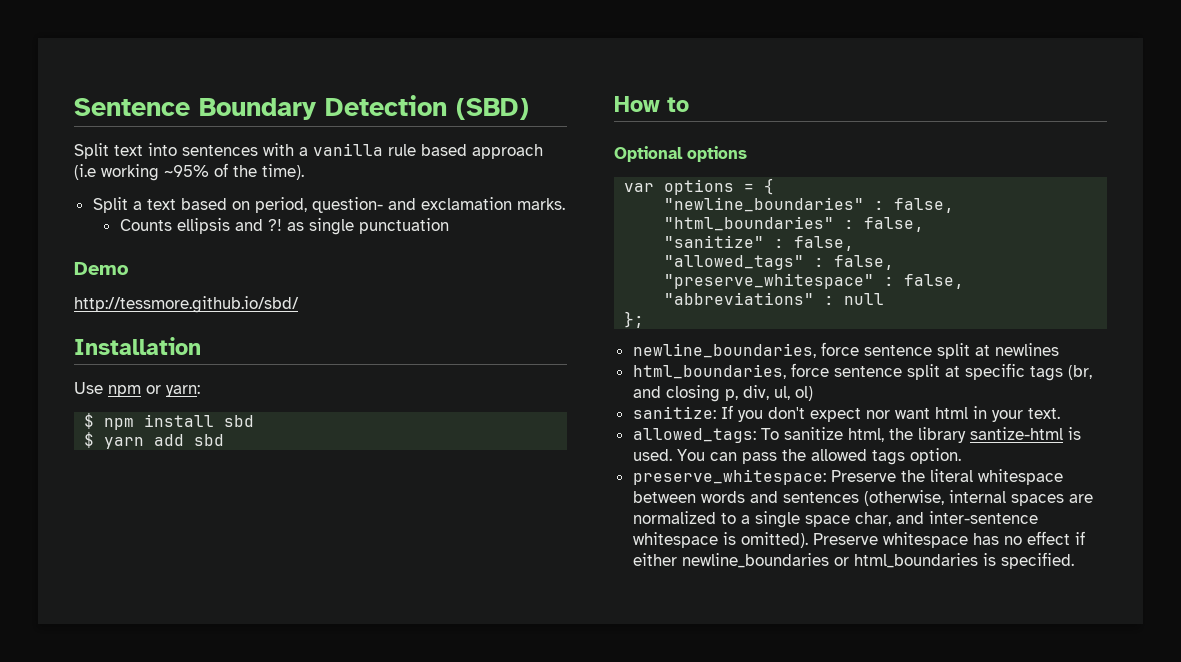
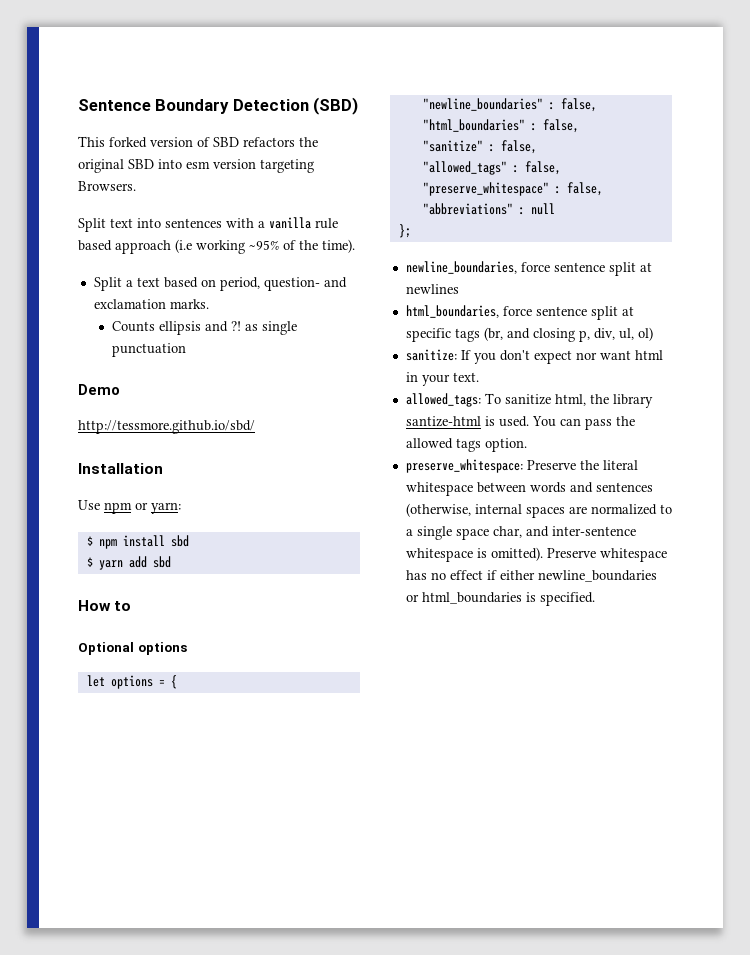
+ This forked version of SBD refactors the original SBD into esm version targeting Browsers.
- var options = {
+ let options = {

